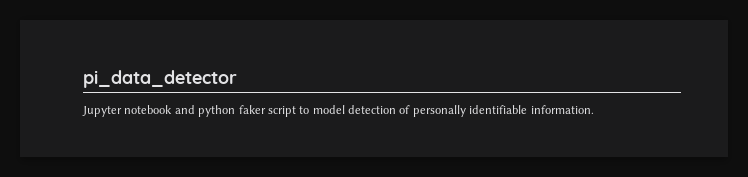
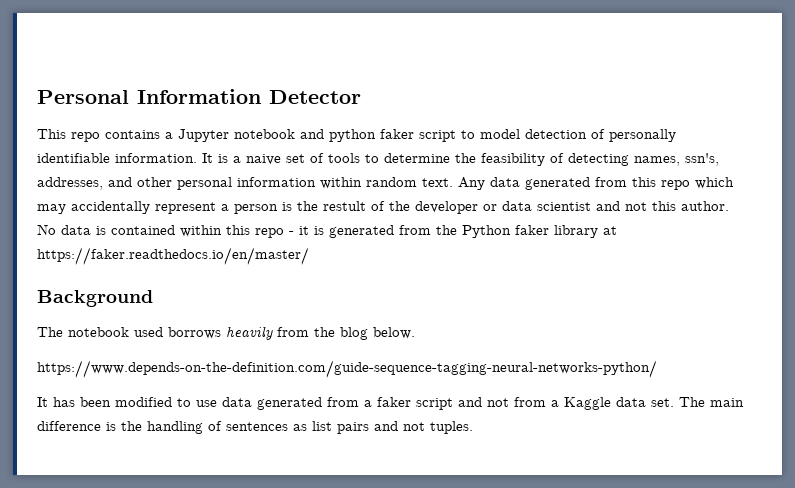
- pi_data_detector
- Jupyter notebook and python faker script to model detection of personally identifiable information.
+ Personal Information Detector
+ This repo contains a Jupyter notebook and python faker script to model detection of personally identifiable information.
+ It is a naive set of tools to determine the feasibility of detecting names, ssn's, addresses, and other personal information within random text. Any data generated from this repo which may accidentally represent a person is the restult of the developer or data scientist and not this author. No data is contained within this repo - it is generated from the Python faker library at https://faker.readthedocs.io/en/master/
+ Background
+ The notebook used borrows heavily from the blog below.
+ https://www.depends-on-the-definition.com/guide-sequence-tagging-neural-networks-python/
+ It has been modified to use data generated from a faker script and not from a Kaggle data set. The main difference is the handling of sentences as list pairs and not tuples.

